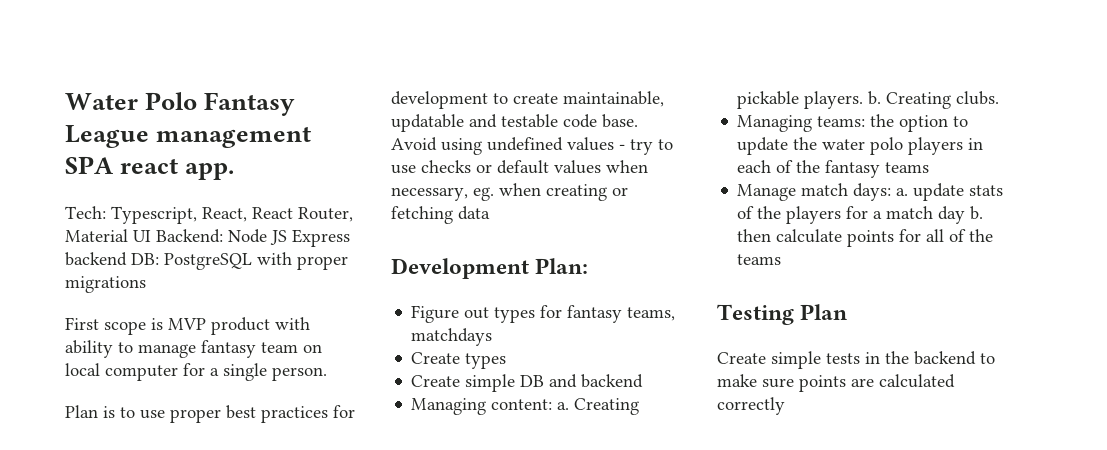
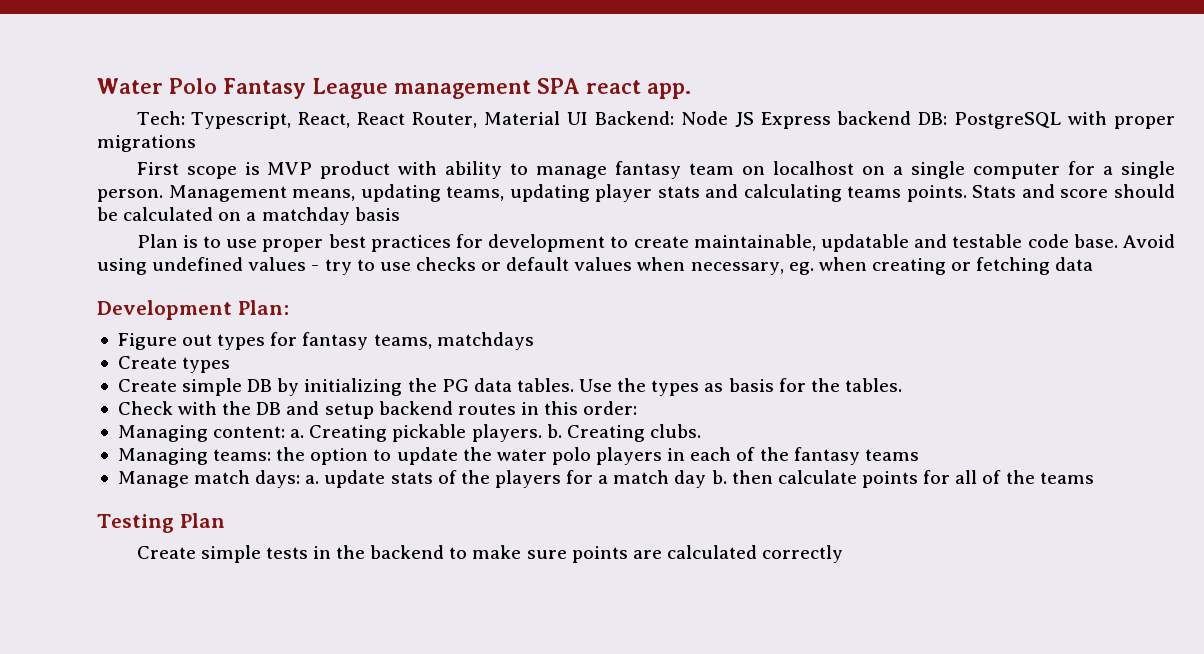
- First scope is MVP product with ability to manage fantasy team on local computer for a single person.
+ First scope is MVP product with ability to manage fantasy team on localhost on a single computer for a single person. Management means, updating teams, updating player stats and calculating teams points. Stats and score should be calculated on a matchday basis
- Create simple DB and backend
+ Create simple DB by initializing the PG data tables. Use the types as basis for the tables.
+ Check with the DB and setup backend routes in this order:

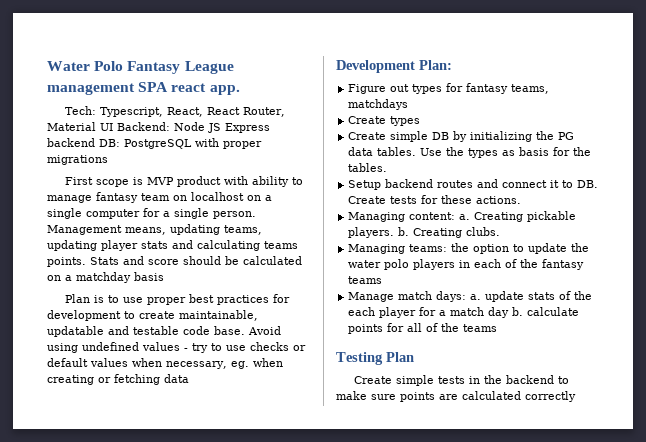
- Check with the DB and setup backend routes in this order:
+ Setup backend routes and connect it to DB. Create tests for these actions.
- Manage match days: a. update stats of the players for a match day b. then calculate points for all of the teams
+ Manage match days: a. update stats of the each player for a match day b. calculate points for all of the teams

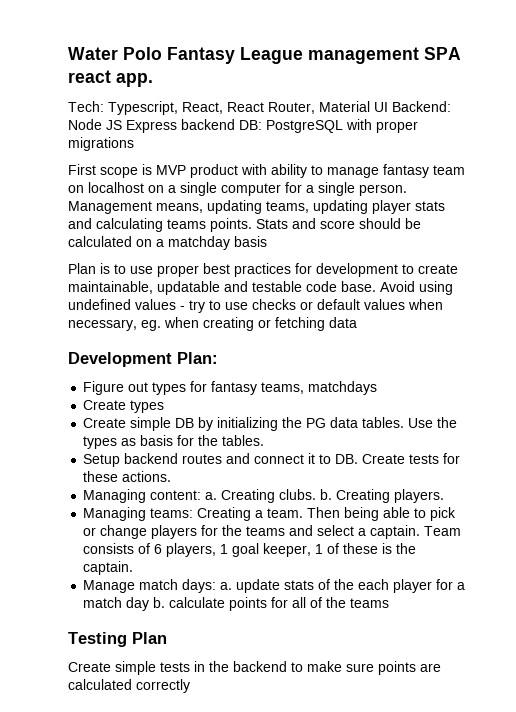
- Creating pickable players. b.
+ Creating clubs. b.
- Creating clubs.
+ Creating players.
- Managing teams: the option to update the water polo players in each of the fantasy teams
+ Managing teams: Creating a team. Then being able to pick or change players for the teams and select a captain. Team consists of 6 players, 1 goal keeper, 1 of these is the captain.

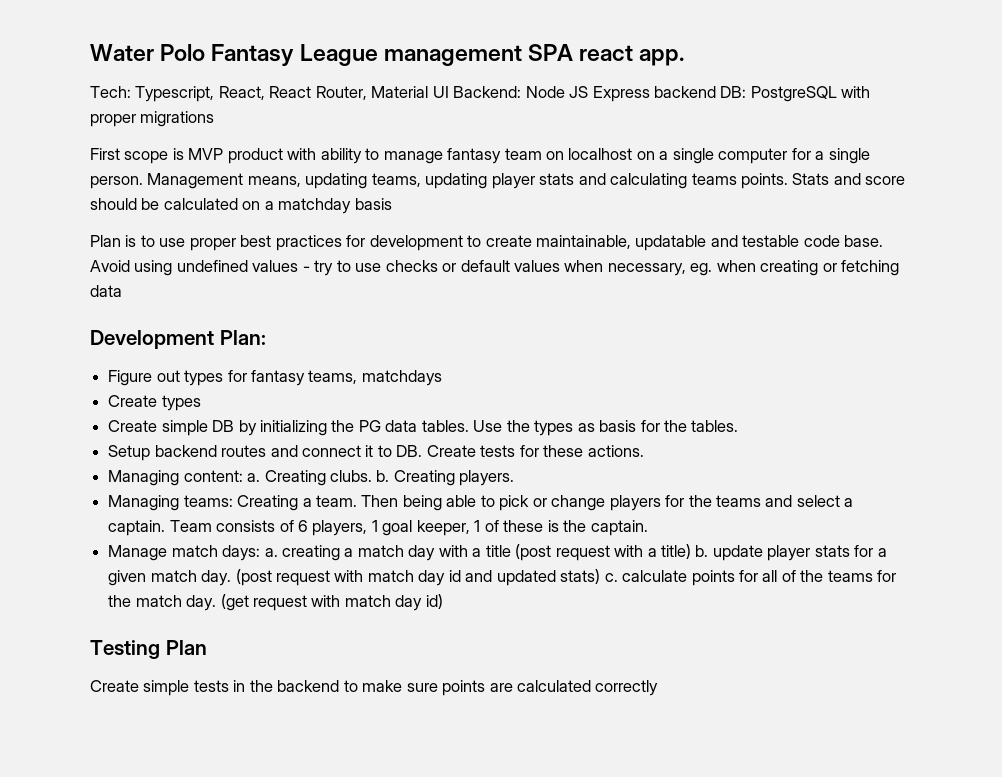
- Manage match days: a. update stats of the each player for a match day b. calculate points for all of the teams
+ Manage match days: a. creating a match day with a title (post request with a title) b. update player stats for a given match day. (post request with match day id and updated stats) c. calculate points for all of the teams for the match day. (get request with match day id)

